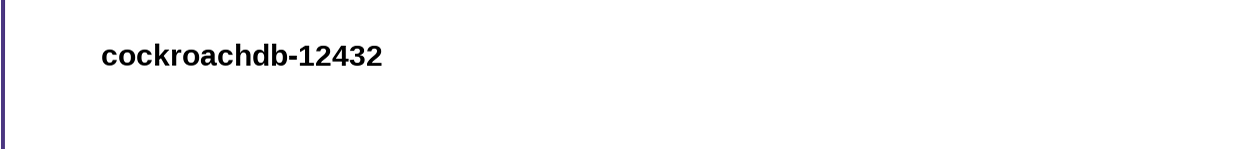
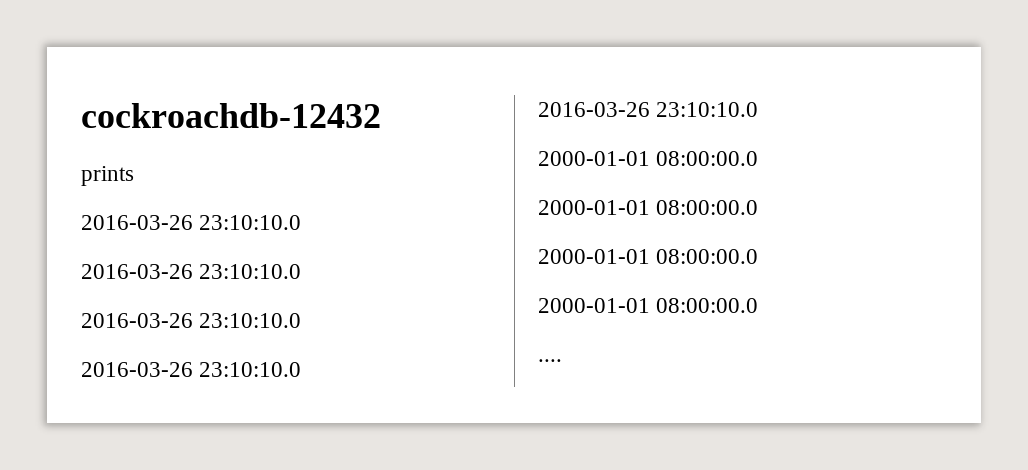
+ prints
+ 2016-03-26 23:10:10.0
+ 2016-03-26 23:10:10.0
+ 2016-03-26 23:10:10.0
+ 2016-03-26 23:10:10.0
+ 2016-03-26 23:10:10.0
+ 2000-01-01 08:00:00.0
+ 2000-01-01 08:00:00.0
+ 2000-01-01 08:00:00.0
+ 2000-01-01 08:00:00.0
+ ....

